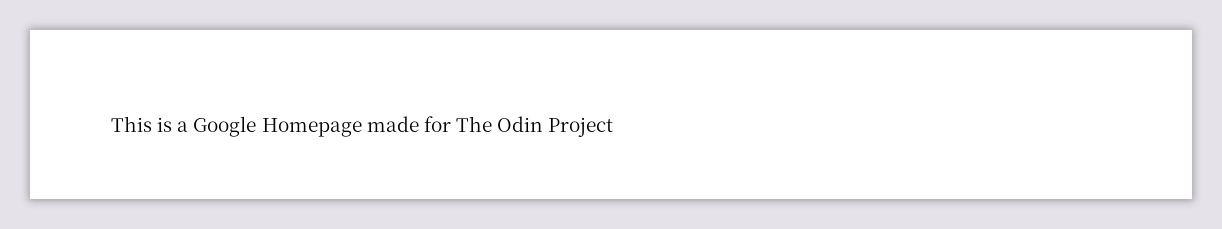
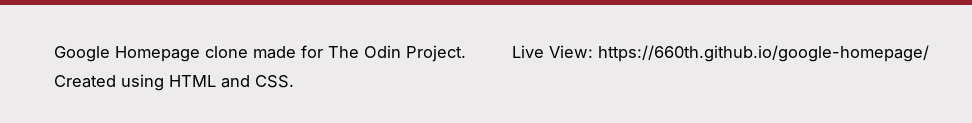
- This is a Google Homepage made for The Odin Project
+ Google Homepage clone made for The Odin Project.
+ Created using HTML and CSS.
+ Live View: https://660th.github.io/google-homepage/

